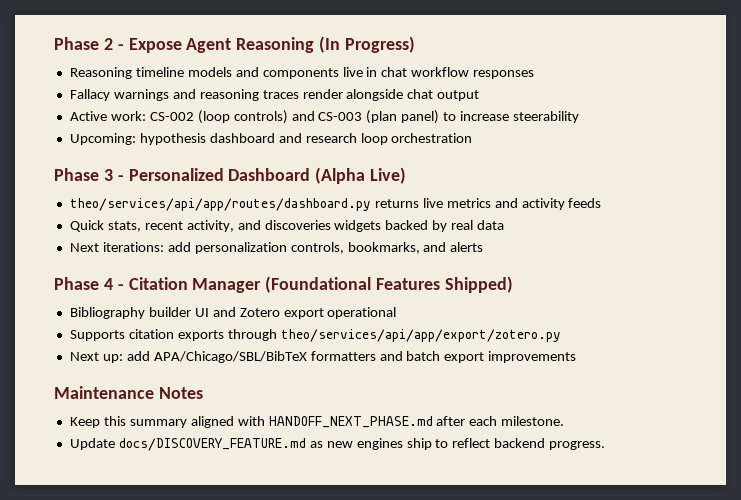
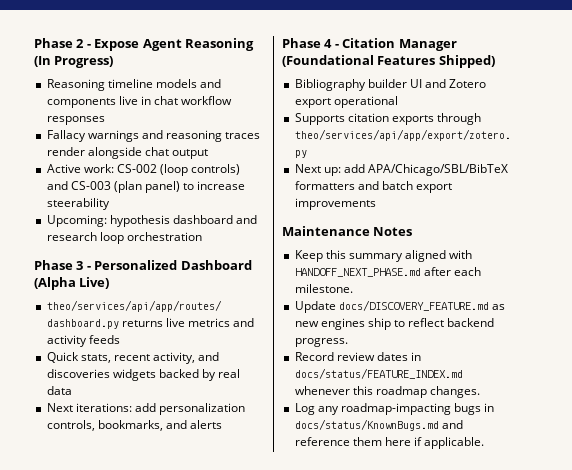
+ Record review dates in docs/status/FEATURE_INDEX.md whenever this roadmap changes.
+ Log any roadmap-impacting bugs in docs/status/KnownBugs.md and reference them here if applicable.

